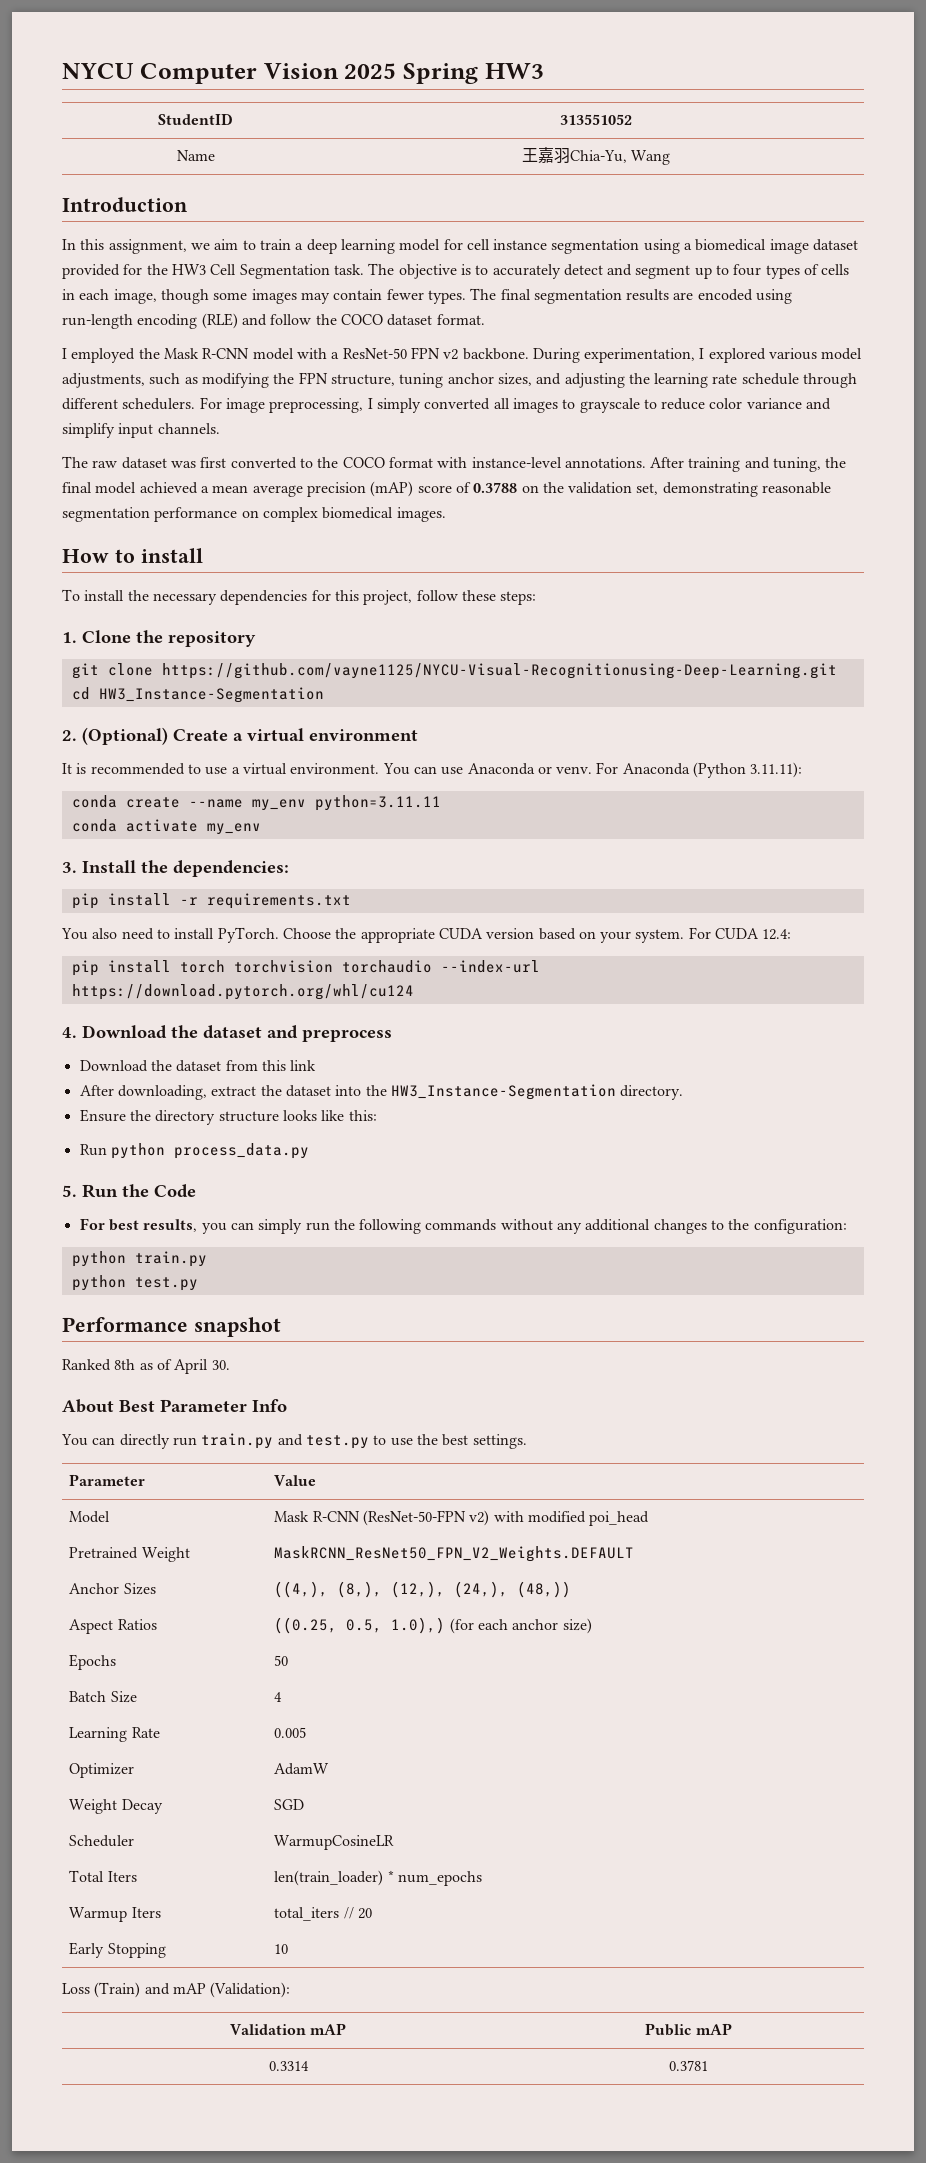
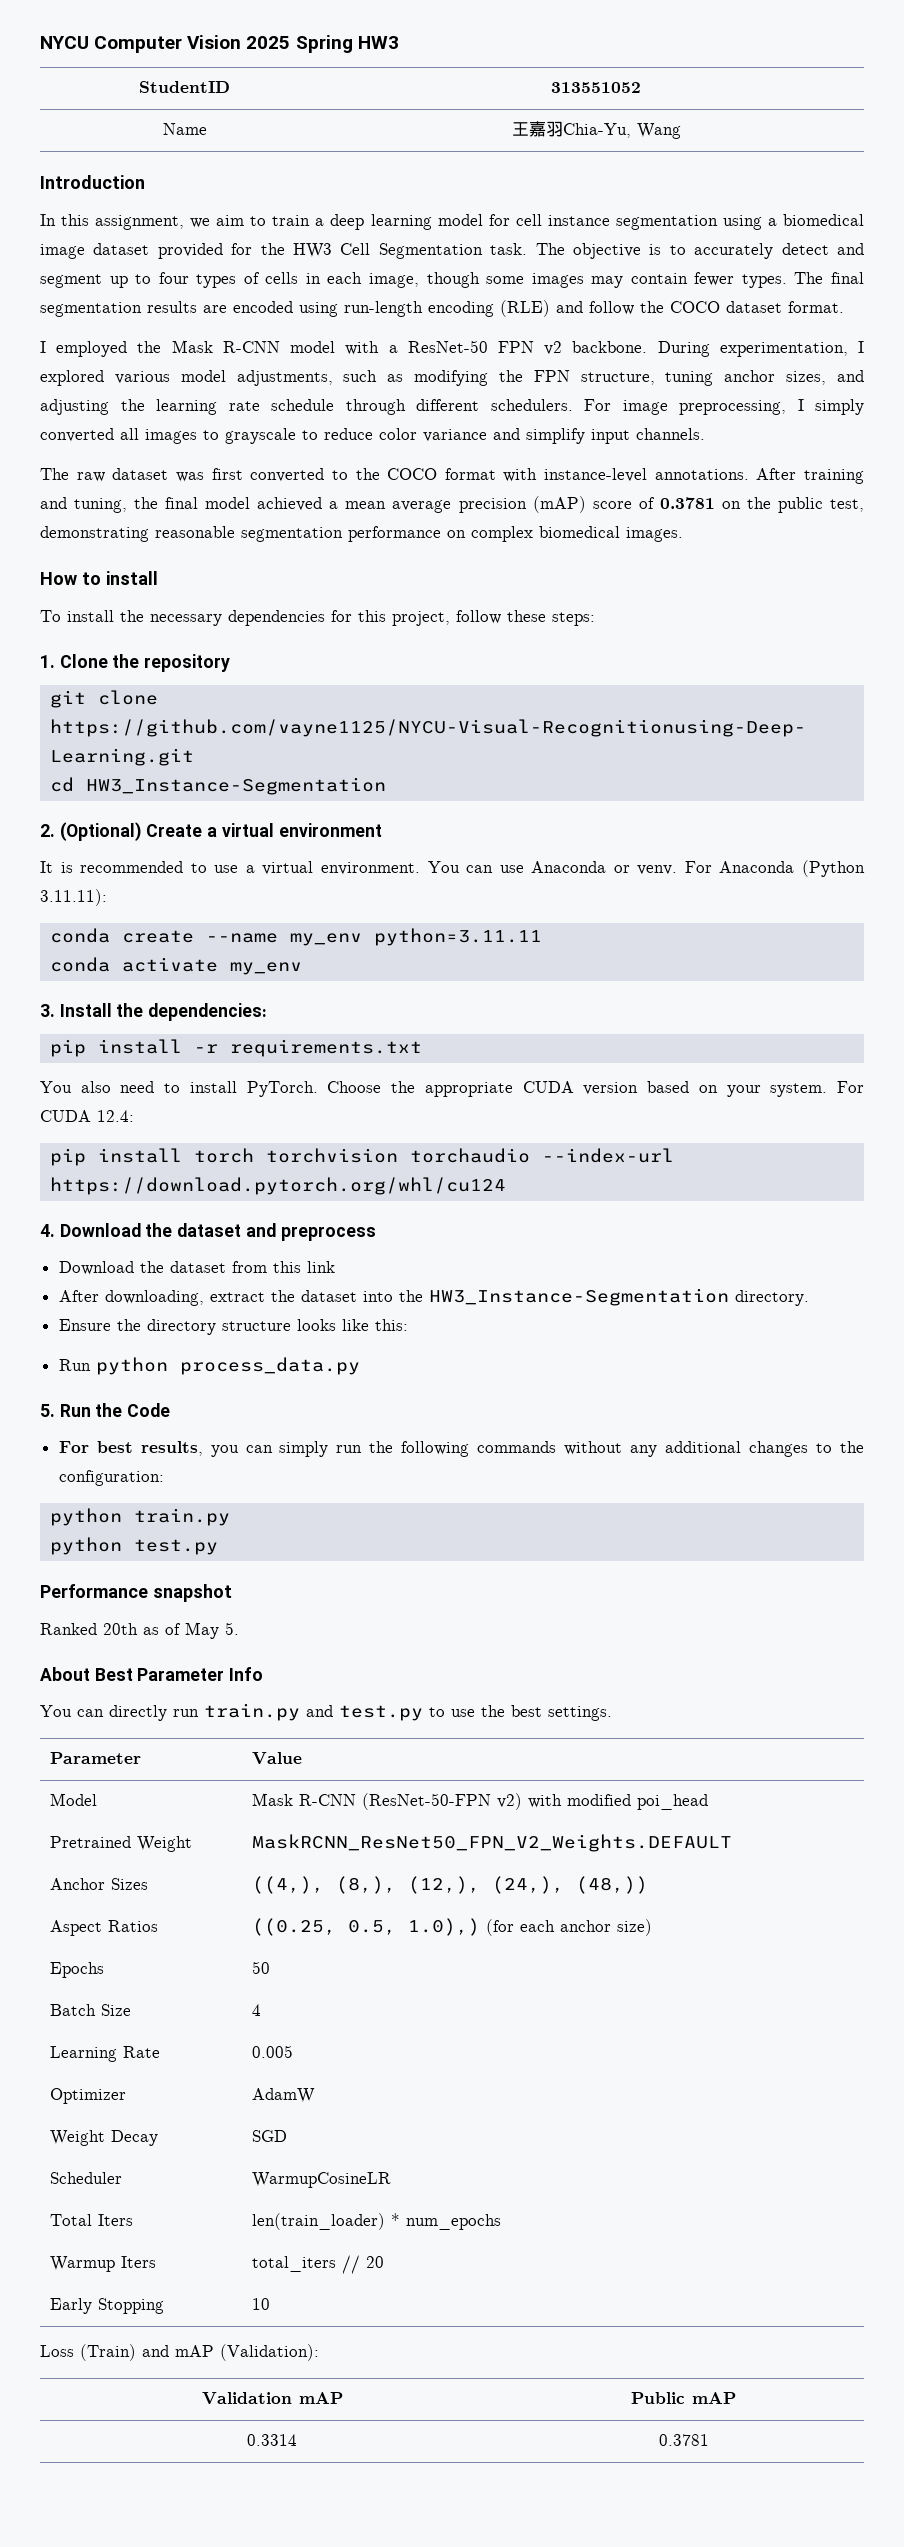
- After training and tuning, the final model achieved a mean average precision (mAP) score of 0.3788 on the validation set, demonstrating reasonable segmentation performance on complex biomedical images.
+ After training and tuning, the final model achieved a mean average precision (mAP) score of 0.3781 on the public test, demonstrating reasonable segmentation performance on complex biomedical images.
- Ranked 8th as of April 30.
+ Ranked 20th as of May 5.

